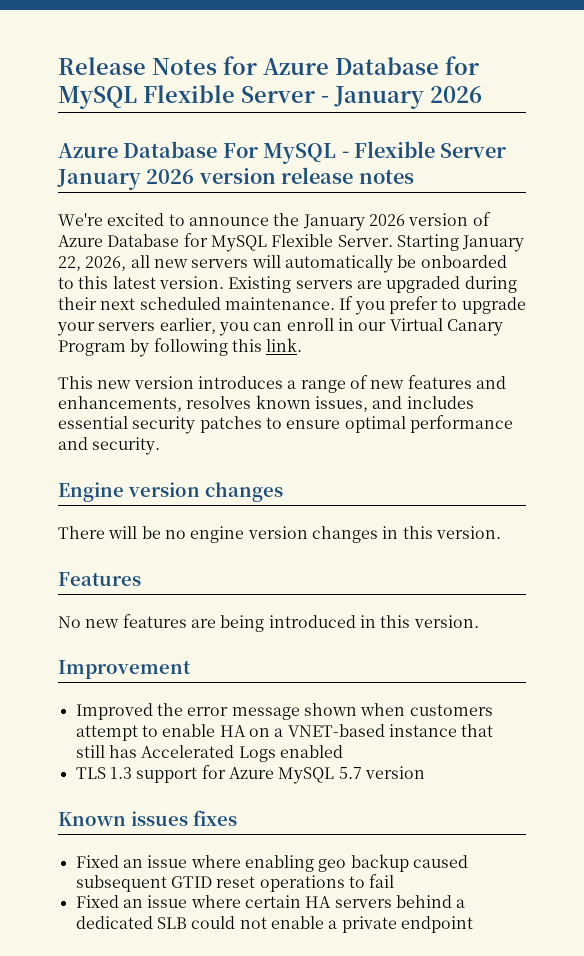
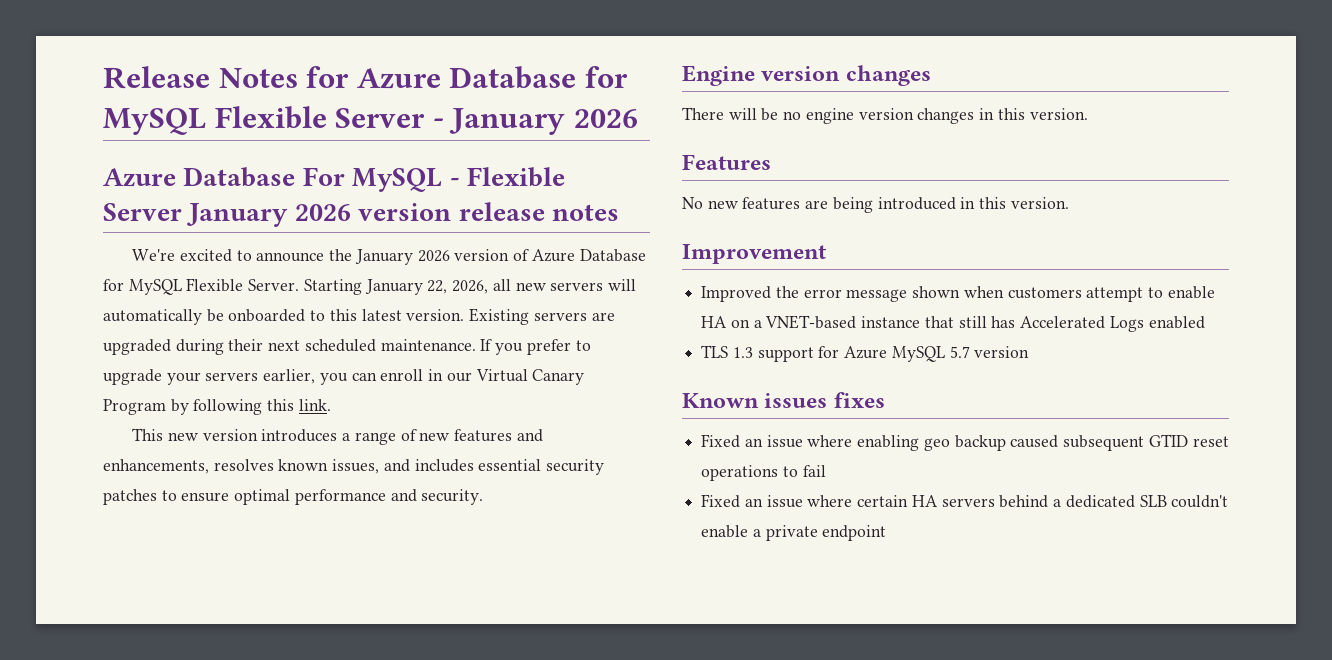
- Fixed an issue where certain HA servers behind a dedicated SLB could not enable a private endpoint
+ Fixed an issue where certain HA servers behind a dedicated SLB couldn't enable a private endpoint

